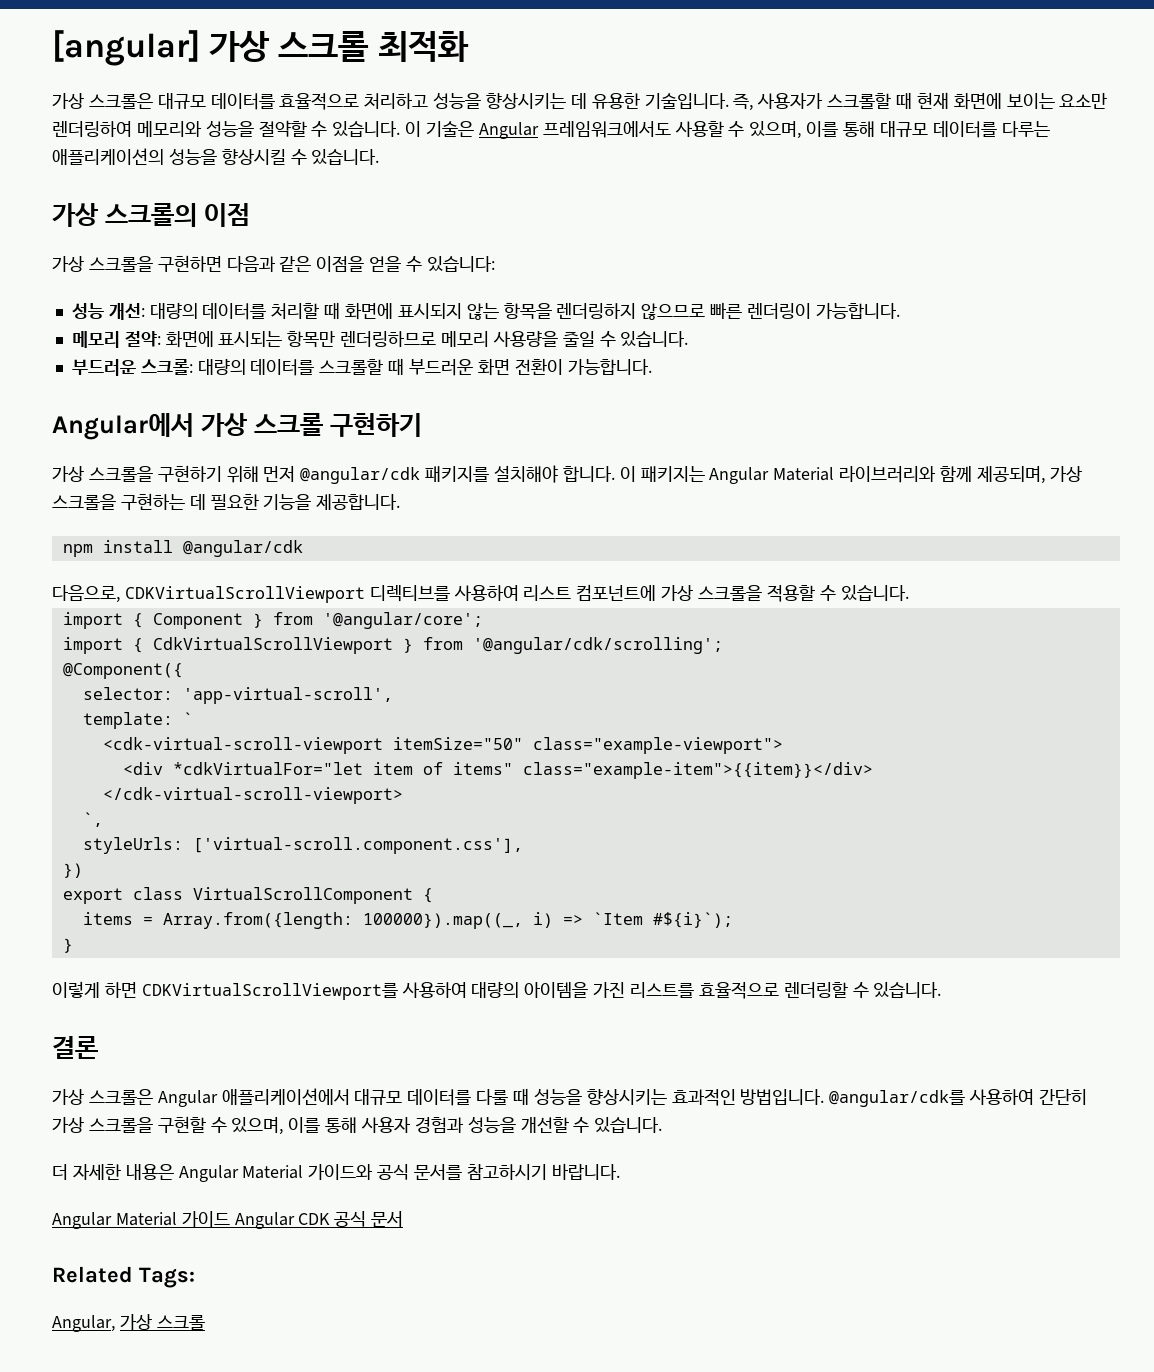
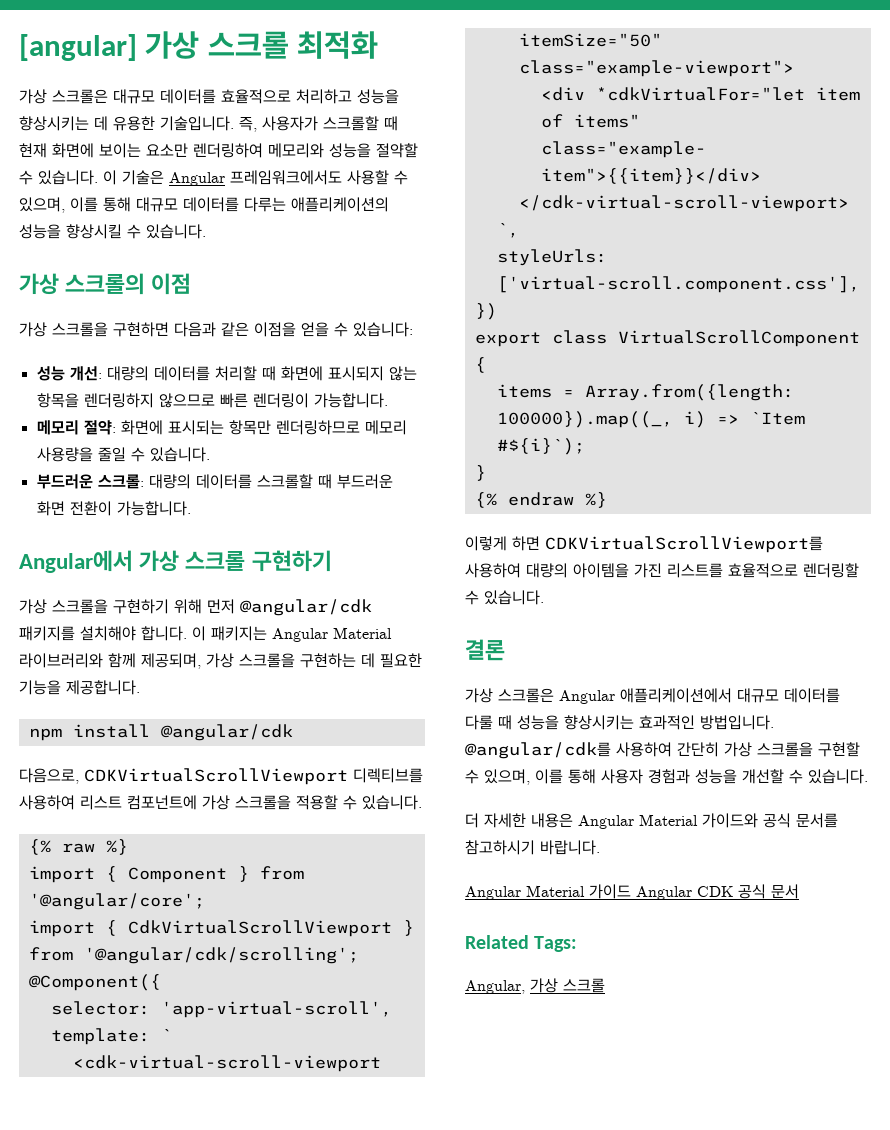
+ {% raw %}
+ {% endraw %}

